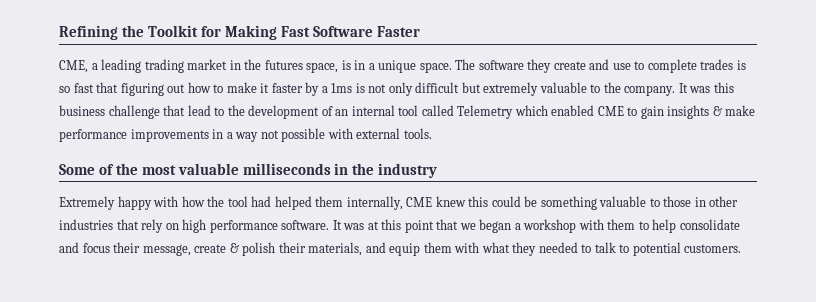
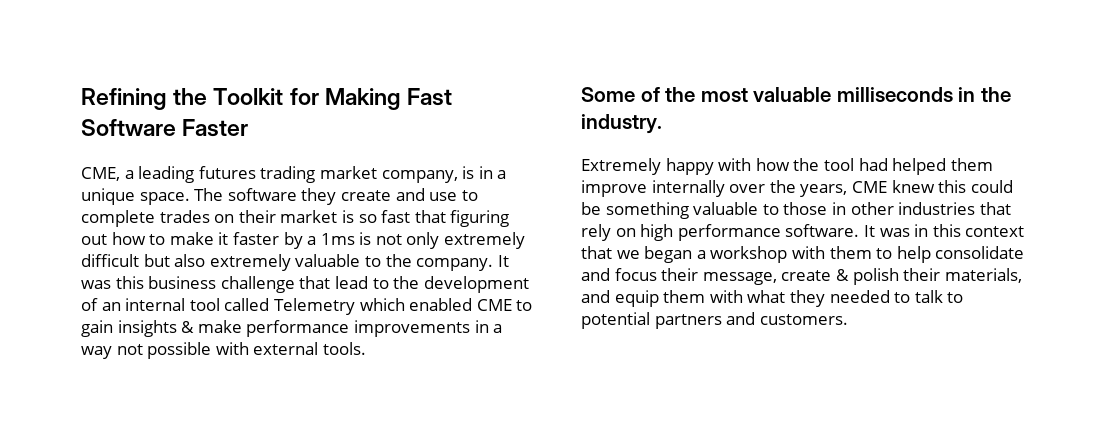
- CME, a leading trading market in the futures space, is in a unique space.
+ CME, a leading futures trading market company, is in a unique space.
- The software they create and use to complete trades is so fast that figuring out how to make it faster by a 1ms is not only difficult but extremely valuable to the company.
+ The software they create and use to complete trades on their market is so fast that figuring out how to make it faster by a 1ms is not only extremely difficult but also extremely valuable to the company.
- Some of the most valuable milliseconds in the industry
+ Some of the most valuable milliseconds in the industry.
- Extremely happy with how the tool had helped them internally, CME knew this could be something valuable to those in other industries that rely on high performance software.
+ Extremely happy with how the tool had helped them improve internally over the years, CME knew this could be something valuable to those in other industries that rely on high performance software.
- It was at this point that we began a workshop with them to help consolidate and focus their message, create & polish their materials, and equip them with what they needed to talk to potential customers.
+ It was in this context that we began a workshop with them to help consolidate and focus their message, create & polish their materials, and equip them with what they needed to talk to potential partners and customers.

